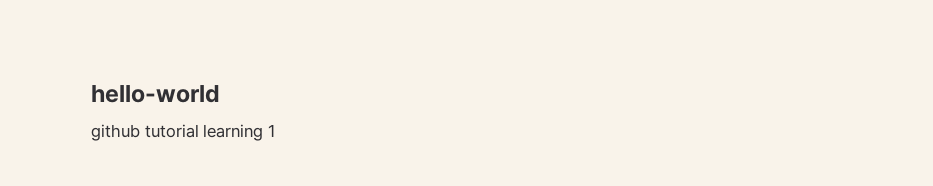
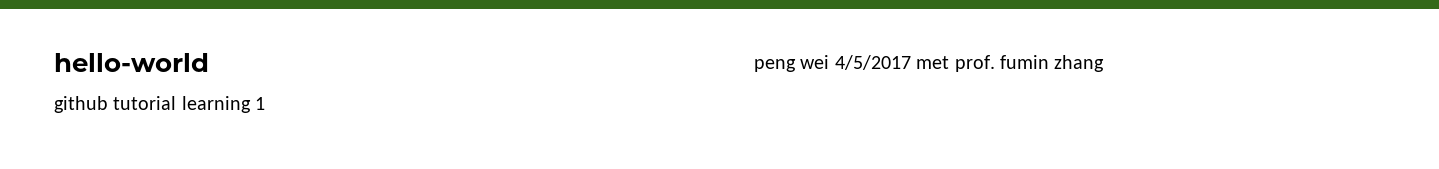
+ peng wei 4/5/2017 met prof. fumin zhang

